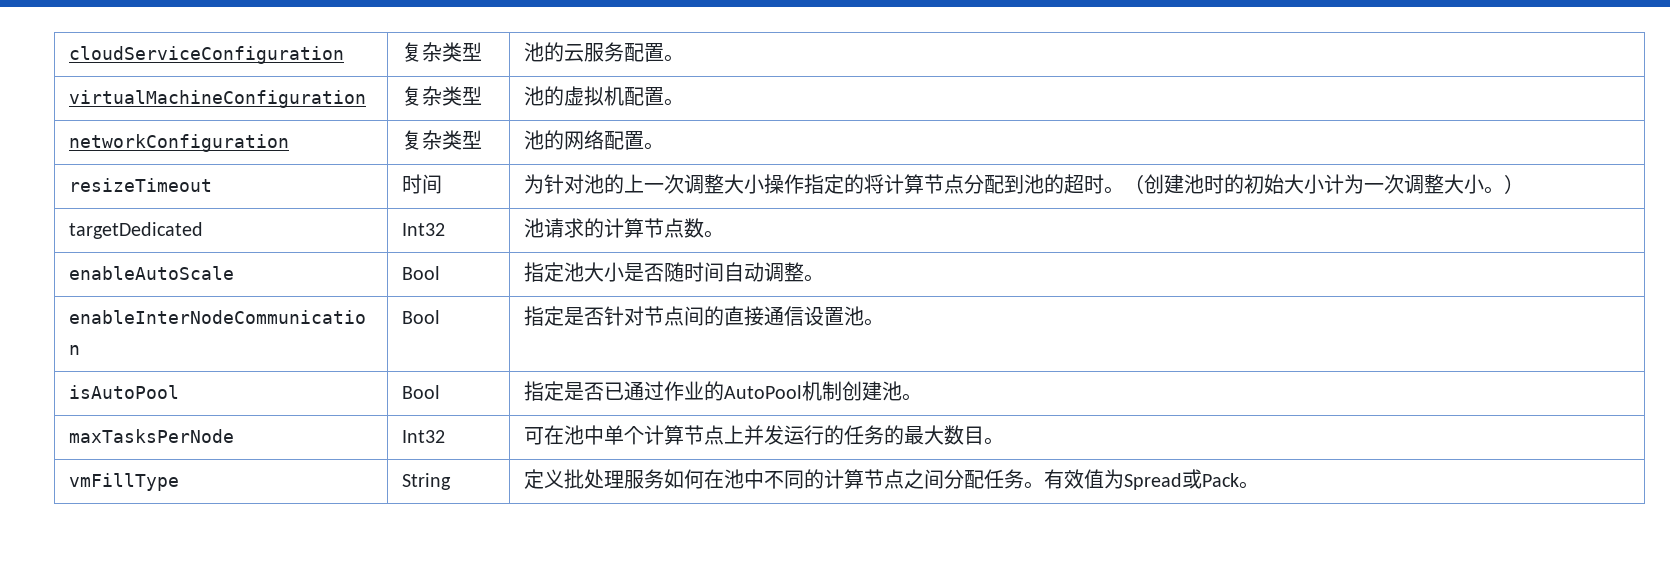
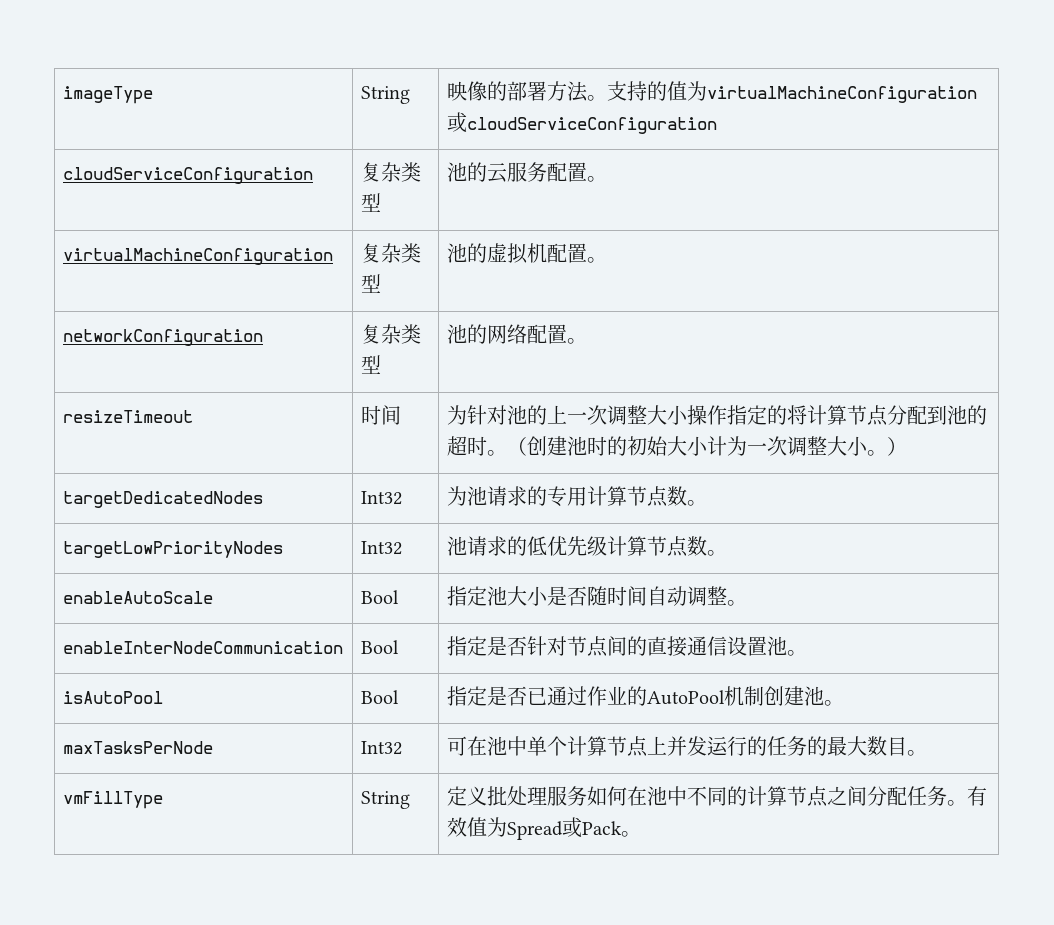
+ imageType | String | 映像的部署方法。支持的值为virtualMachineConfiguration或cloudServiceConfiguration
- targetDedicated | Int32 | 池请求的计算节点数。
+ targetDedicatedNodes | Int32 | 为池请求的专用计算节点数。
+ targetLowPriorityNodes | Int32 | 池请求的低优先级计算节点数。

